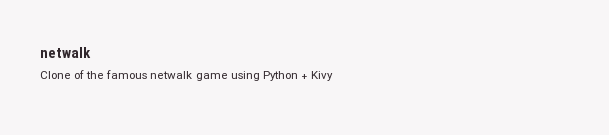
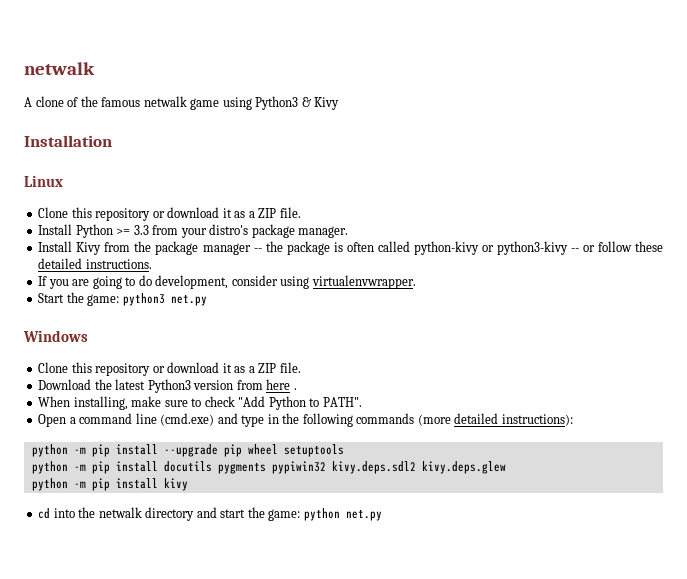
- Clone of the famous netwalk game using Python + Kivy
+ A clone of the famous netwalk game using Python3 & Kivy
+ Installation
+ Linux
+ Clone this repository or download it as a ZIP file.
+ Install Python >= 3.3 from your distro's package manager.
+ Install Kivy from the package manager -- the package is often called python-kivy or python3-kivy -- or follow these detailed instructions.
+ If you are going to do development, consider using virtualenvwrapper.
+ Start the game: python3 net.py
+ Windows
+ Clone this repository or download it as a ZIP file.
+ Download the latest Python3 version from here .
+ When installing, make sure to check "Add Python to PATH".
+ Open a command line (cmd.exe) and type in the following commands (more detailed instructions):
+ python -m pip install --upgrade pip wheel setuptools
+ python -m pip install docutils pygments pypiwin32 kivy.deps.sdl2 kivy.deps.glew
+ python -m pip install kivy
+ cd into the netwalk directory and start the game: python net.py

